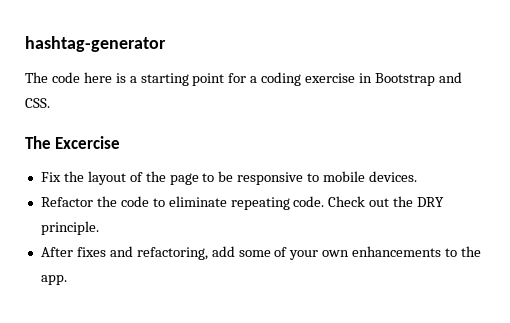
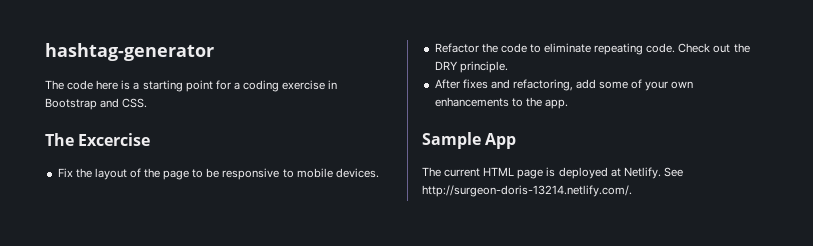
+ Sample App
+ The current HTML page is deployed at Netlify. See http://surgeon-doris-13214.netlify.com/.

